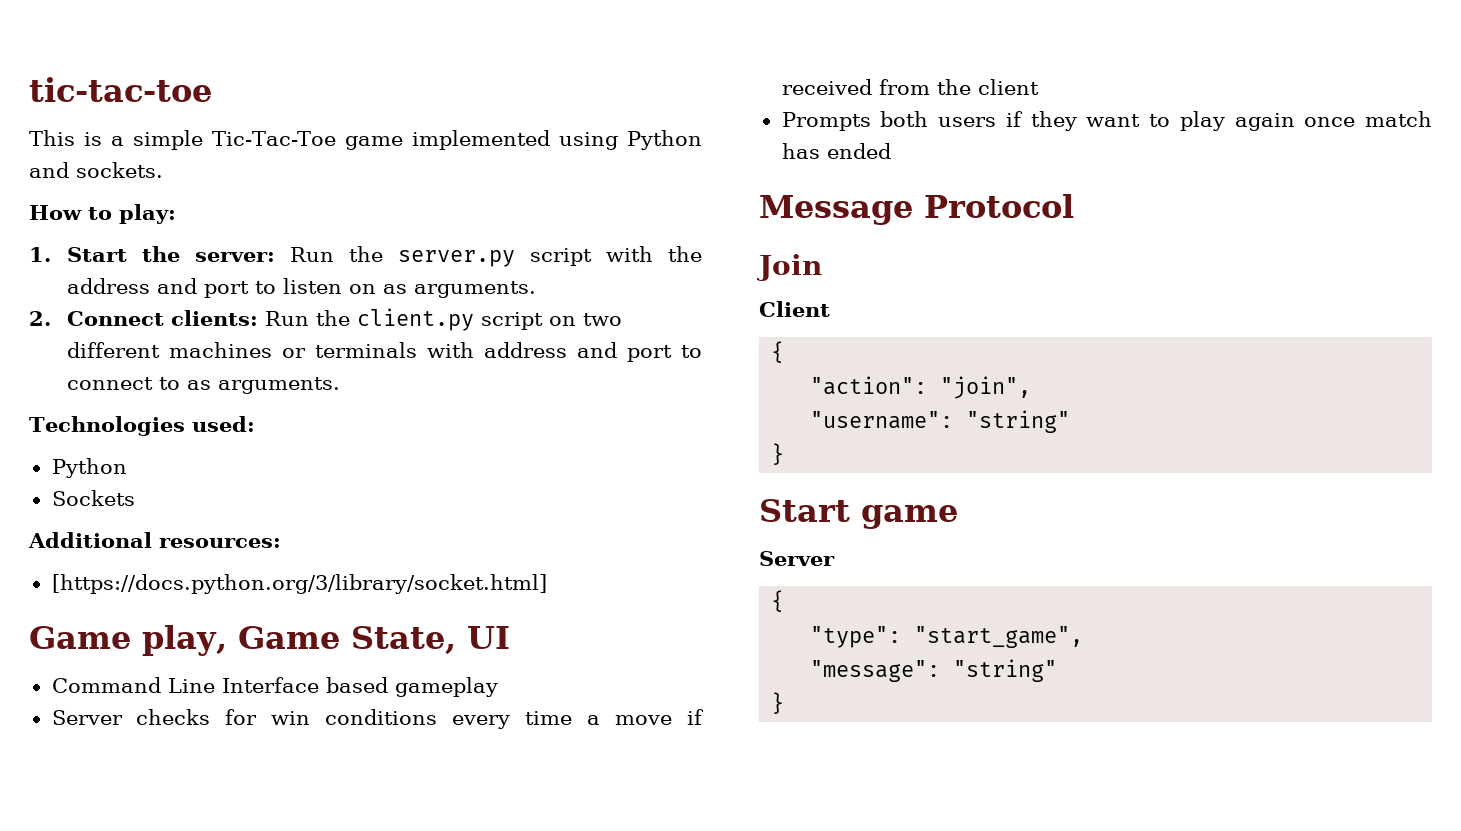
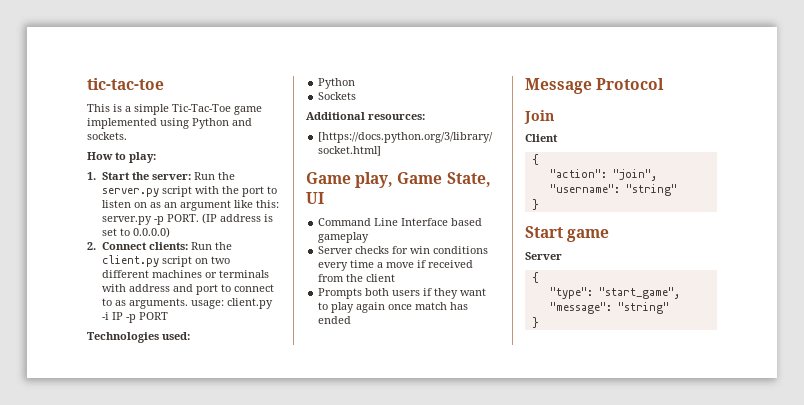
- 1. Start the server: Run the server.py script with the address and port to listen on as arguments.
+ 1. Start the server: Run the server.py script with the port to listen on as an argument like this: server.py -p PORT. (IP address is set to 0.0.0.0)
- 2. Connect clients: Run the client.py script on two different machines or terminals with address and port to connect to as arguments.
+ 2. Connect clients: Run the client.py script on two different machines or terminals with address and port to connect to as arguments. usage: client.py -i IP -p PORT

